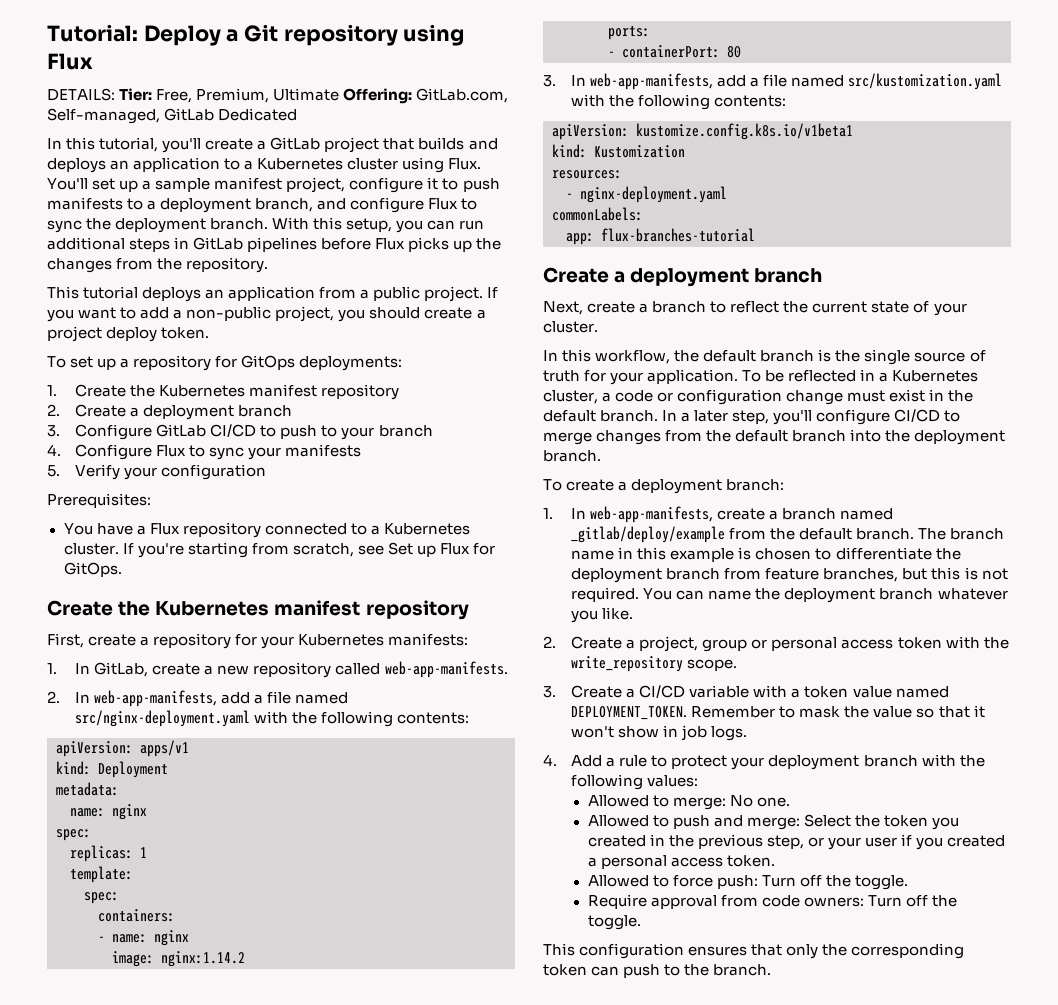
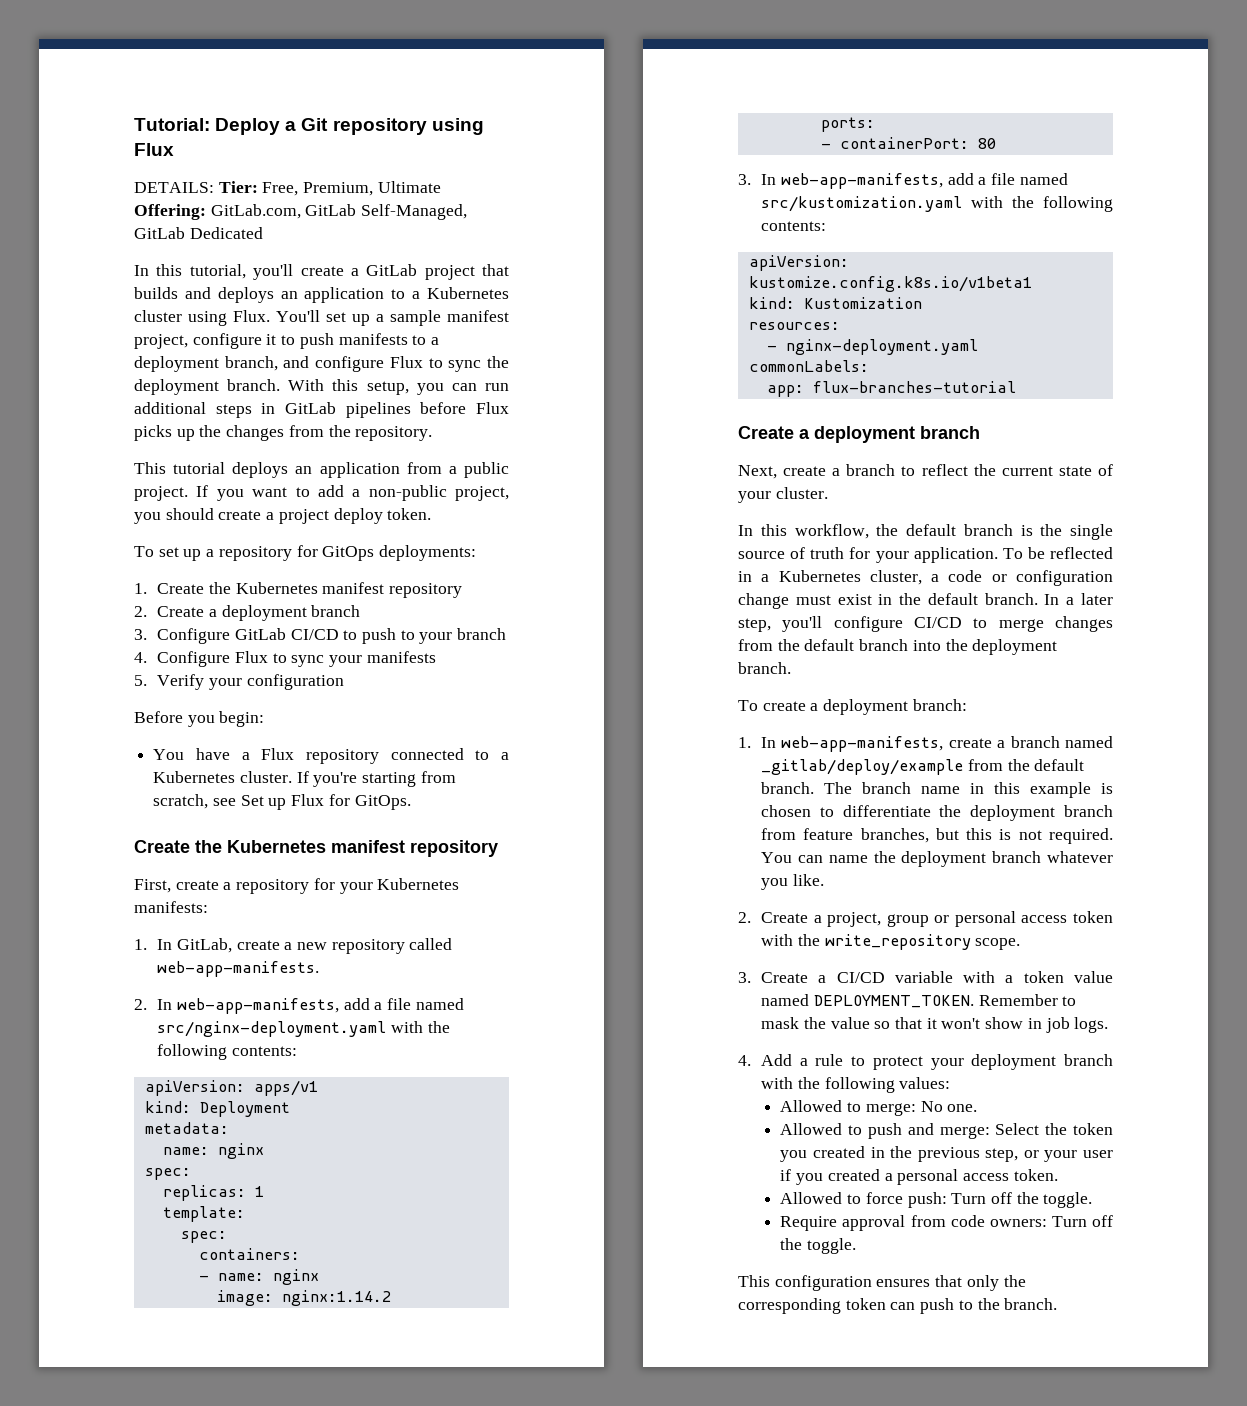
- DETAILS: Tier: Free, Premium, Ultimate Offering: GitLab.com, Self-managed, GitLab Dedicated
+ DETAILS: Tier: Free, Premium, Ultimate Offering: GitLab.com, GitLab Self-Managed, GitLab Dedicated
- Prerequisites:
+ Before you begin:

